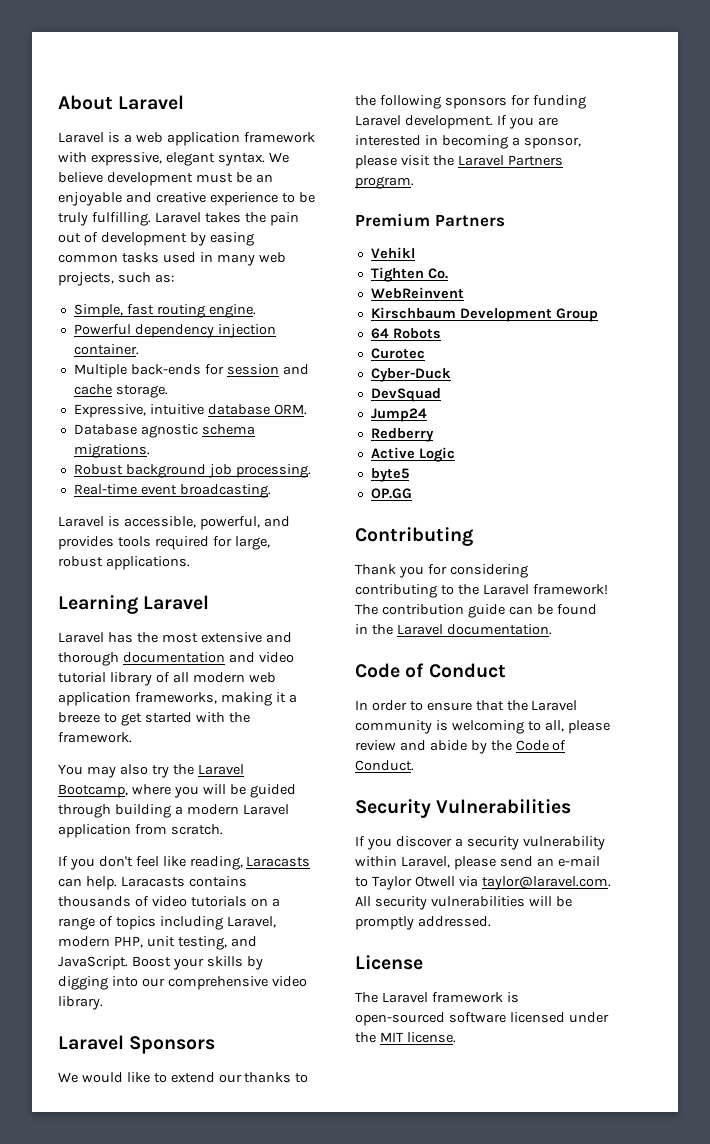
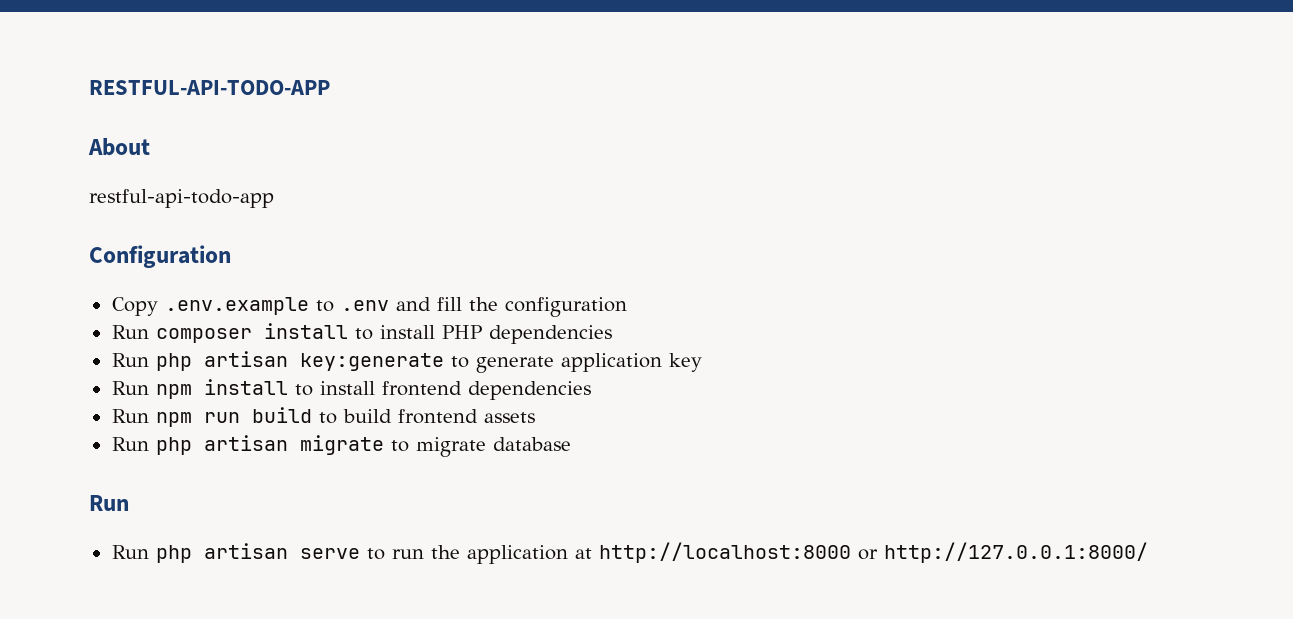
+ RESTFUL-API-TODO-APP
- About Laravel
- Laravel is a web application framework with expressive, elegant syntax. We believe development must be an enjoyable and creative experience to be truly fulfilling. Laravel takes the pain out of development by easing common tasks used in many web projects, such as:
- Simple, fast routing engine.
- Powerful dependency injection container.
- Multiple back-ends for session and cache storage.
- Expressive, intuitive database ORM.
- Database agnostic schema migrations.
- Robust background job processing.
- Real-time event broadcasting.
- Laravel is accessible, powerful, and provides tools required for large, robust applications.
- Learning Laravel
- Laravel has the most extensive and thorough documentation and video tutorial library of all modern web application frameworks, making it a breeze to get started with the framework.
- You may also try the Laravel Bootcamp, where you will be guided through building a modern Laravel application from scratch.
- If you don't feel like reading, Laracasts can help. Laracasts contains thousands of video tutorials on a range of topics including Laravel, modern PHP, unit testing, and JavaScript. Boost your skills by digging into our comprehensive video library.
- Laravel Sponsors
- We would like to extend our thanks to the following sponsors for funding Laravel development. If you are interested in becoming a sponsor, please visit the Laravel Partners program.
- Premium Partners
- Vehikl
- Tighten Co.
- WebReinvent
- Kirschbaum Development Group
- 64 Robots
- Curotec
- Cyber-Duck
- DevSquad
- Jump24
- Redberry
- Active Logic
- byte5
- OP.GG
- Contributing
- Thank you for considering contributing to the Laravel framework! The contribution guide can be found in the Laravel documentation.
- Code of Conduct
- In order to ensure that the Laravel community is welcoming to all, please review and abide by the Code of Conduct.
- Security Vulnerabilities
- If you discover a security vulnerability within Laravel, please send an e-mail to Taylor Otwell via taylor@laravel.com. All security vulnerabilities will be promptly addressed.
- License
- The Laravel framework is open-sourced software licensed under the MIT license.
+ About
+ restful-api-todo-app
+ Configuration
+ Copy .env.example to .env and fill the configuration
+ Run composer install to install PHP dependencies
+ Run php artisan key:generate to generate application key
+ Run npm install to install frontend dependencies
+ Run npm run build to build frontend assets
+ Run php artisan migrate to migrate database
+ Run
+ Run php artisan serve to run the application at http://localhost:8000 or http://127.0.0.1:8000/

